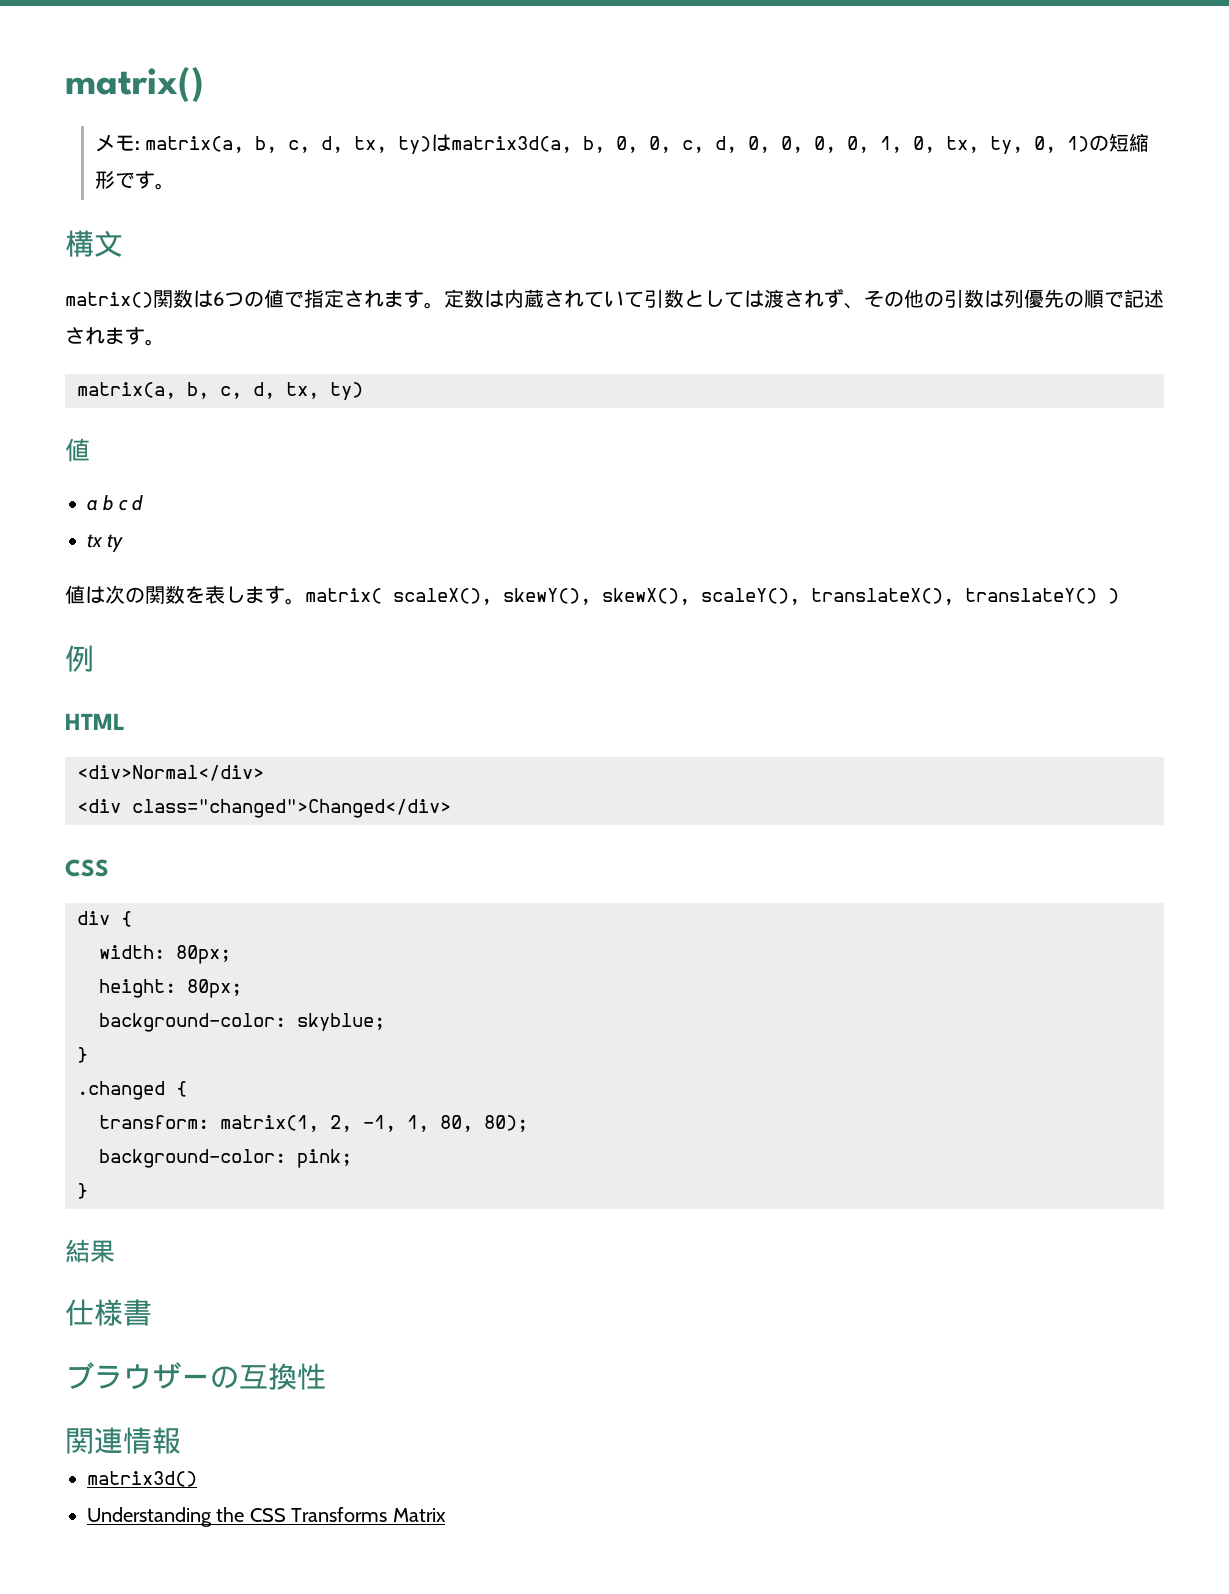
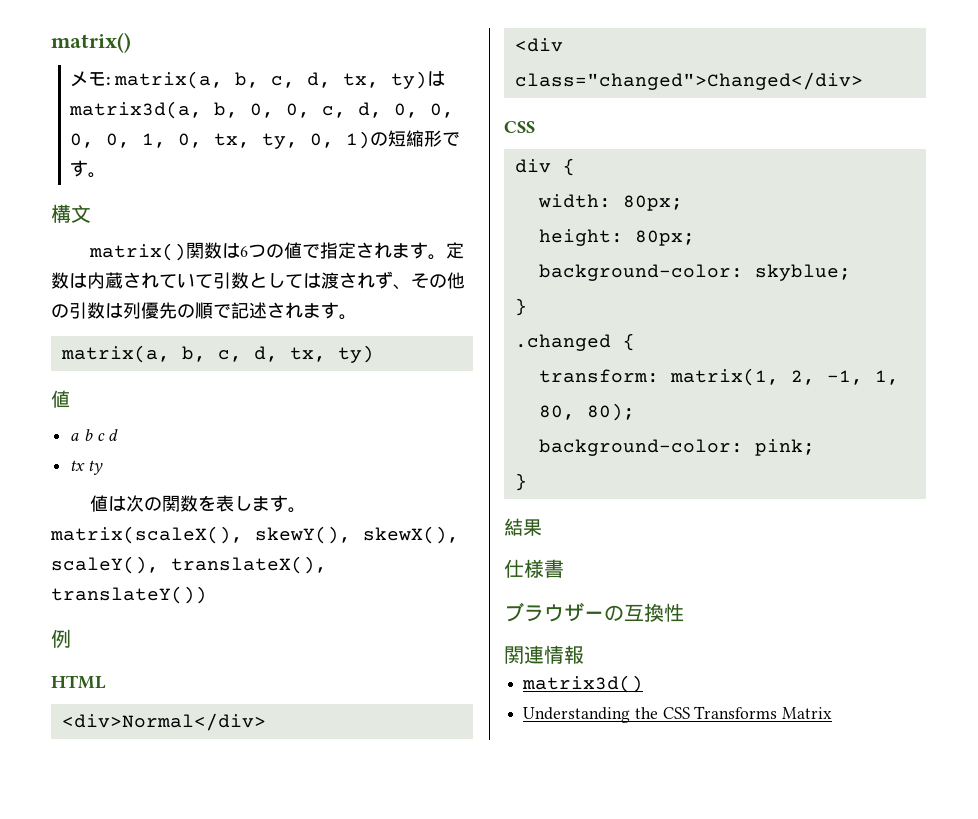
- 値は次の関数を表します。matrix( scaleX(), skewY(), skewX(), scaleY(), translateX(), translateY() )
+ 値は次の関数を表します。matrix(scaleX(), skewY(), skewX(), scaleY(), translateX(), translateY())

